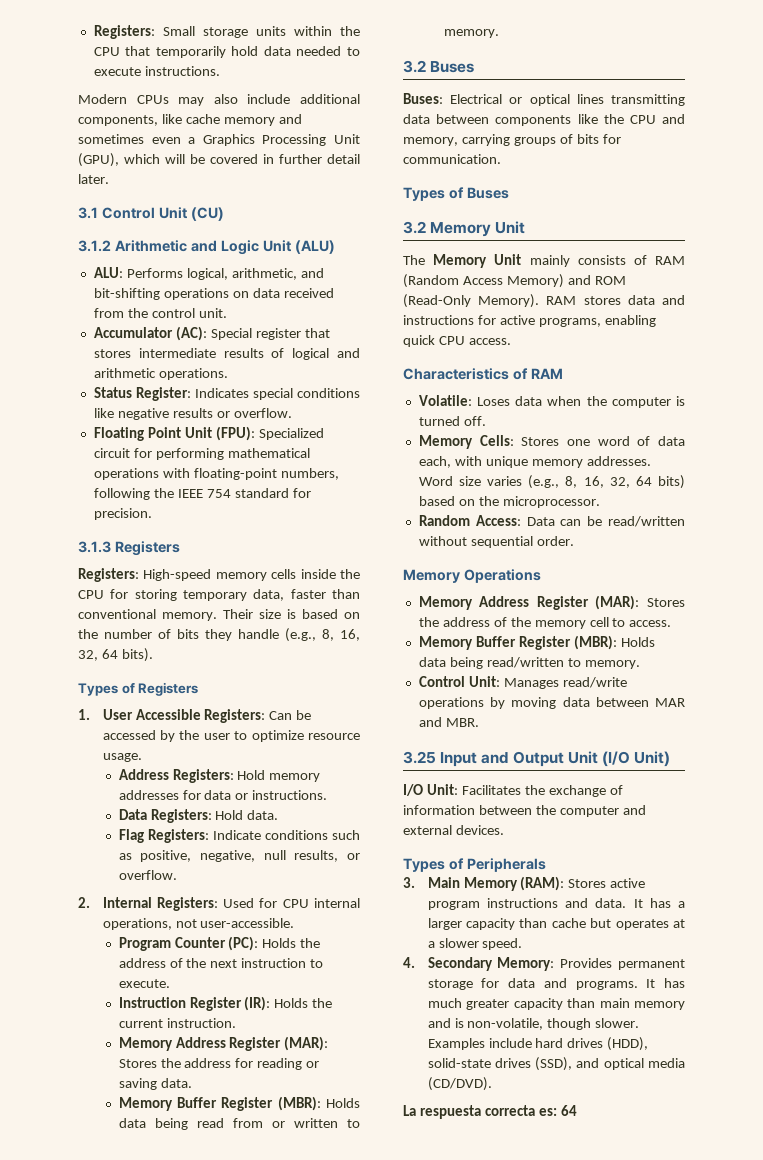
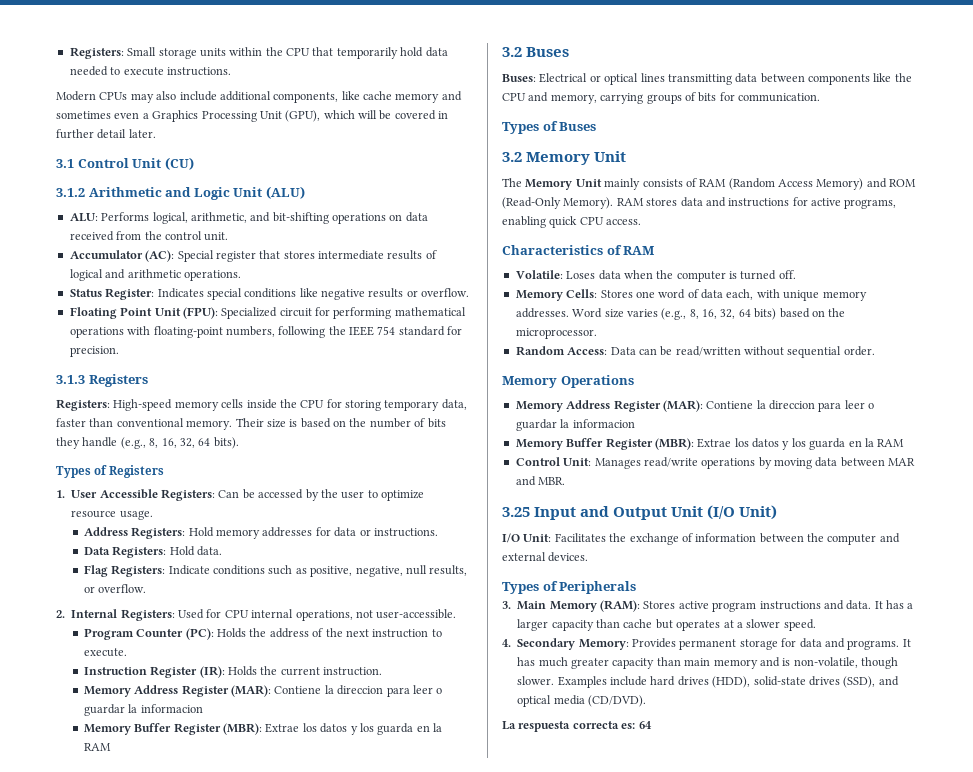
  Instruction Register (IR): Holds the current instruction.
- Memory Address Register (MAR): Stores the address for reading or saving data.
- Memory Buffer Register (MBR): Holds data being read from or written to memory.
+ Memory Address Register (MAR): Contiene la direccion para leer o guardar la informacion
+ Memory Buffer Register (MBR): Extrae los datos y los guarda en la RAM
  Memory Operations
- Memory Address Register (MAR): Stores the address of the memory cell to access.
- Memory Buffer Register (MBR): Holds data being read/written to memory.
+ Memory Address Register (MAR): Contiene la direccion para leer o guardar la informacion
+ Memory Buffer Register (MBR): Extrae los datos y los guarda en la RAM

